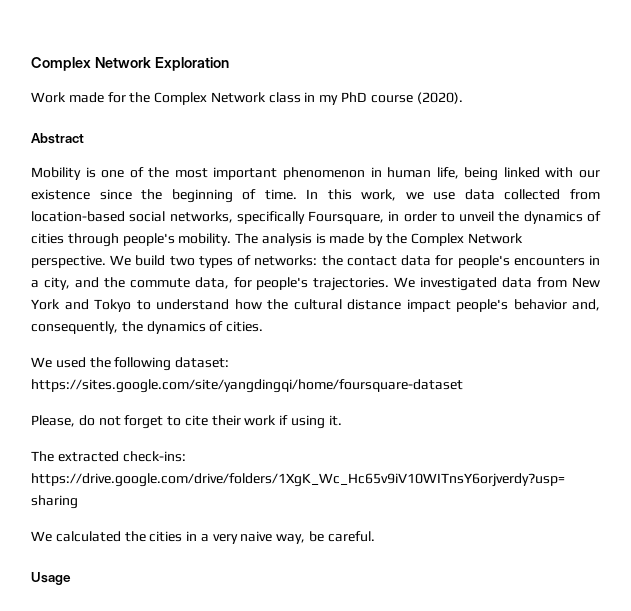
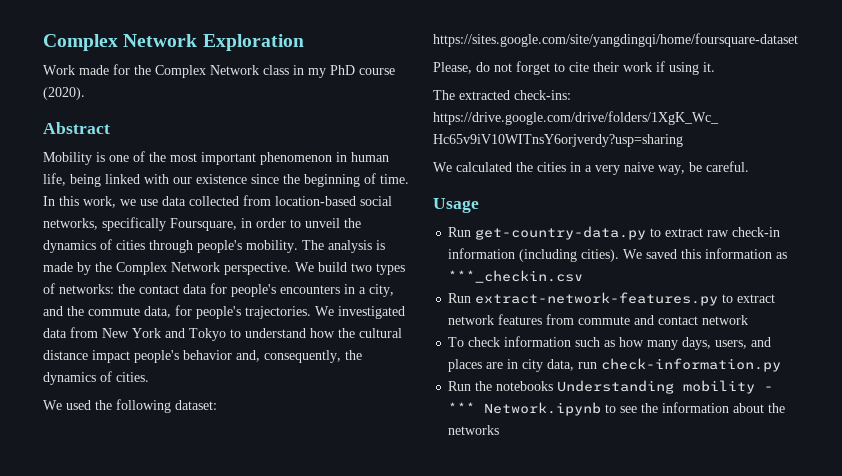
+ Run get-country-data.py to extract raw check-in information (including cities). We saved this information as ***_checkin.csv
+ Run extract-network-features.py to extract network features from commute and contact network
+ To check information such as how many days, users, and places are in city data, run check-information.py
+ Run the notebooks Understanding mobility - *** Network.ipynb to see the information about the networks

